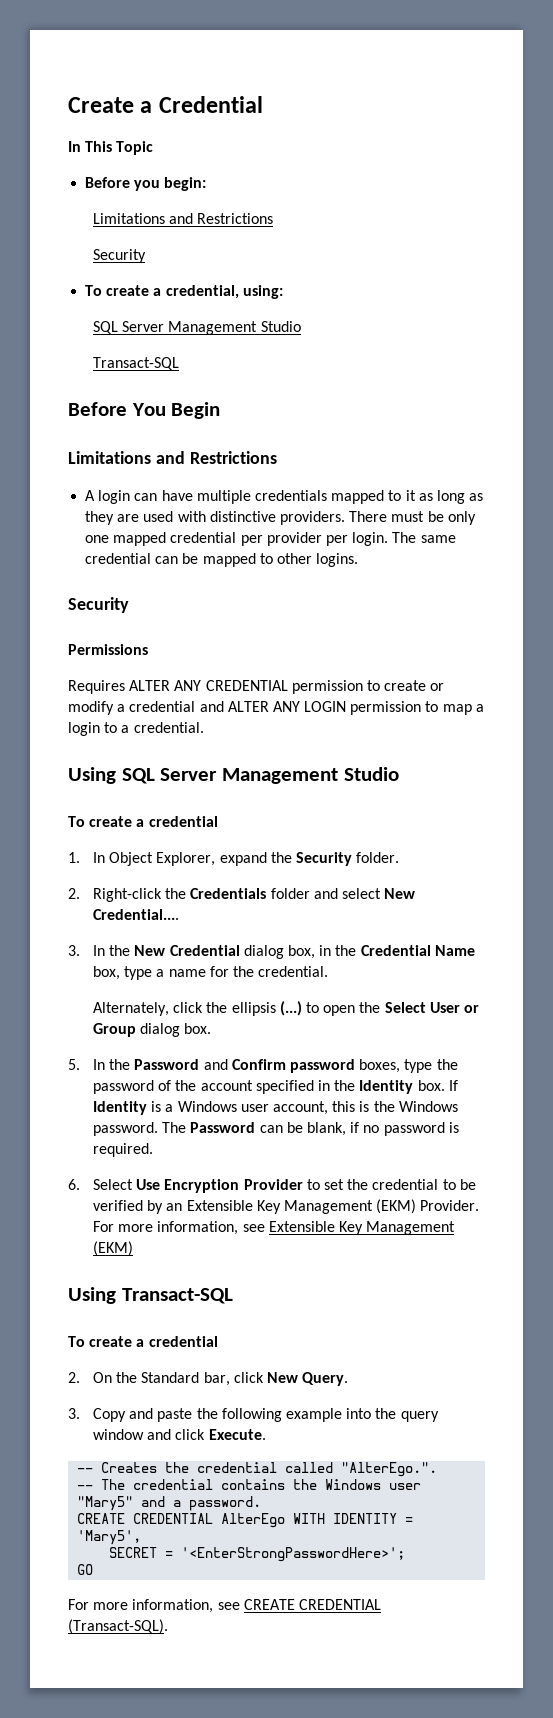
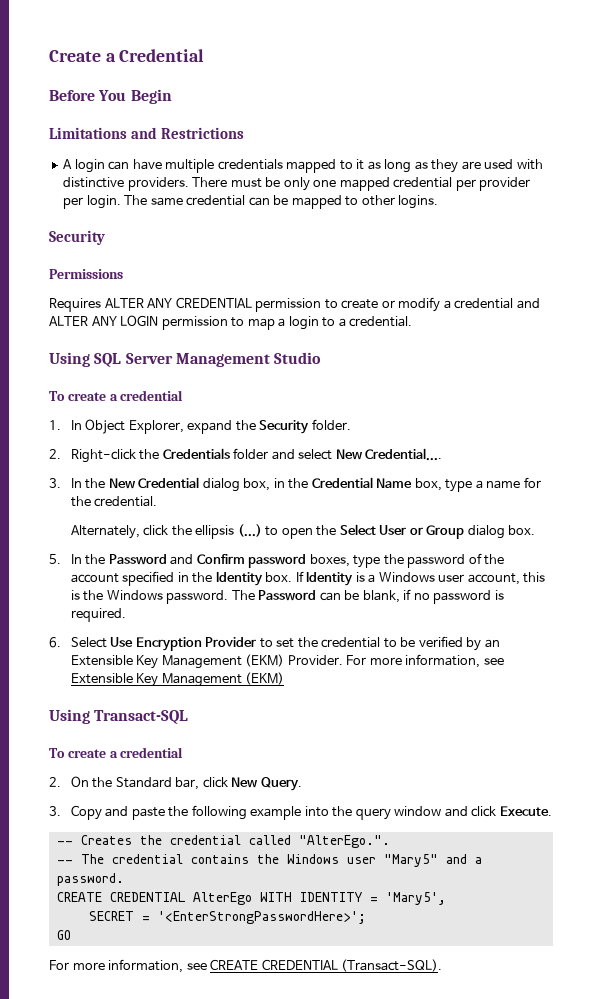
- In This Topic
- Before you begin:
- Limitations and Restrictions
- Security
- To create a credential, using:
- SQL Server Management Studio
- Transact-SQL

